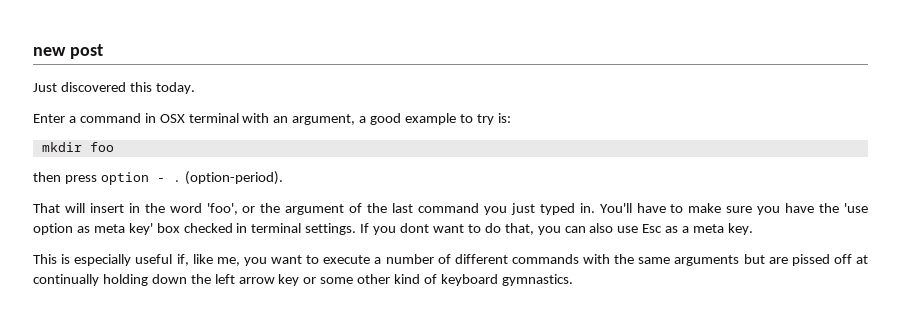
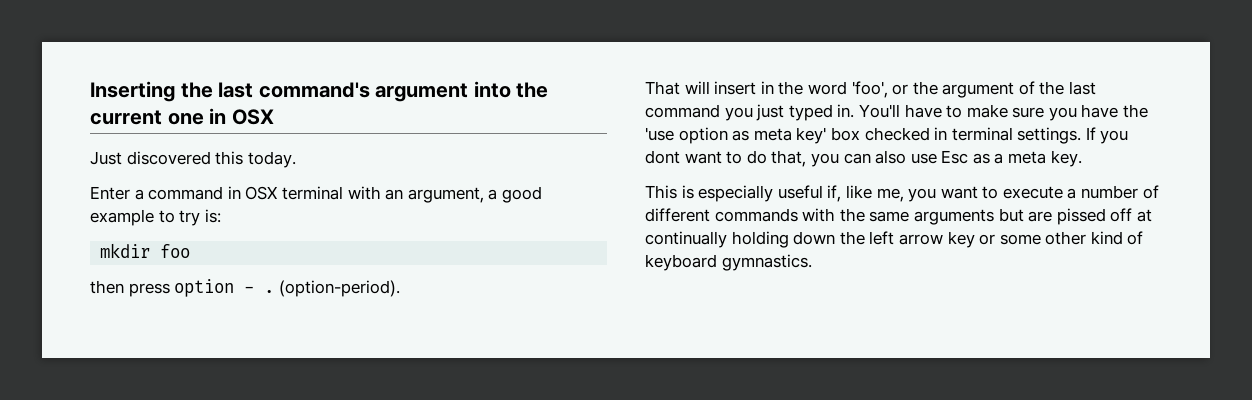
- new post
+ Inserting the last command's argument into the current one in OSX

